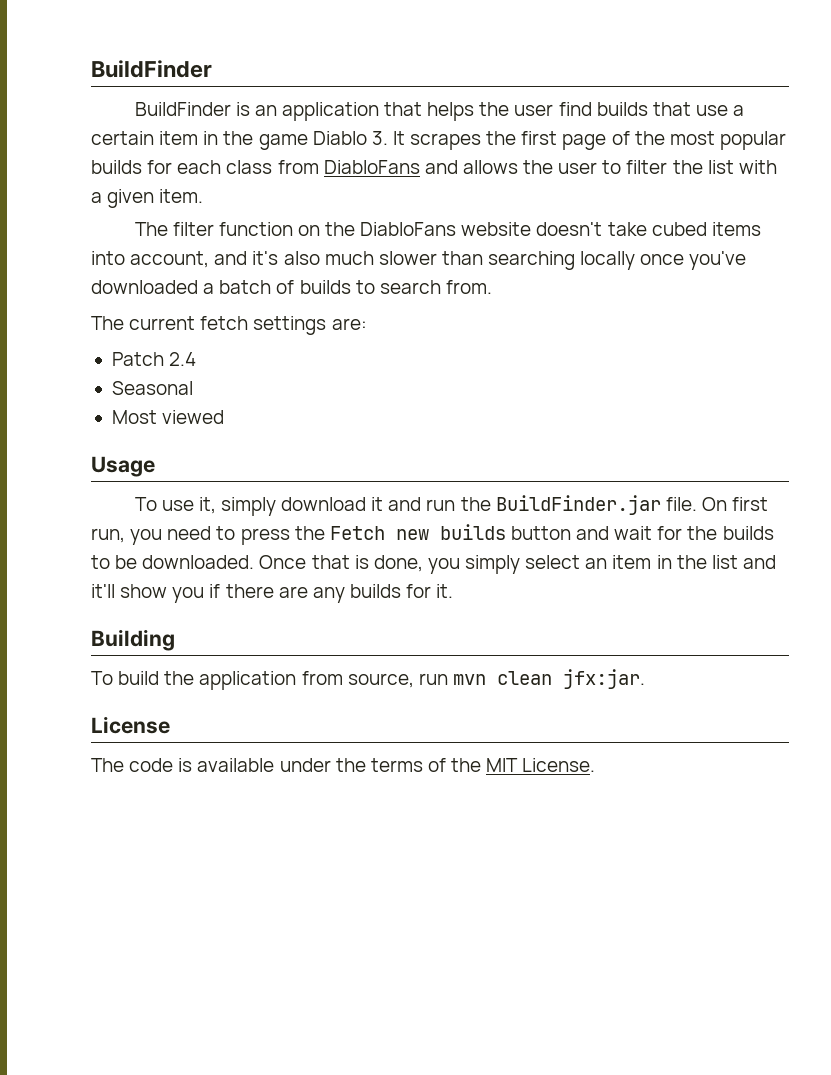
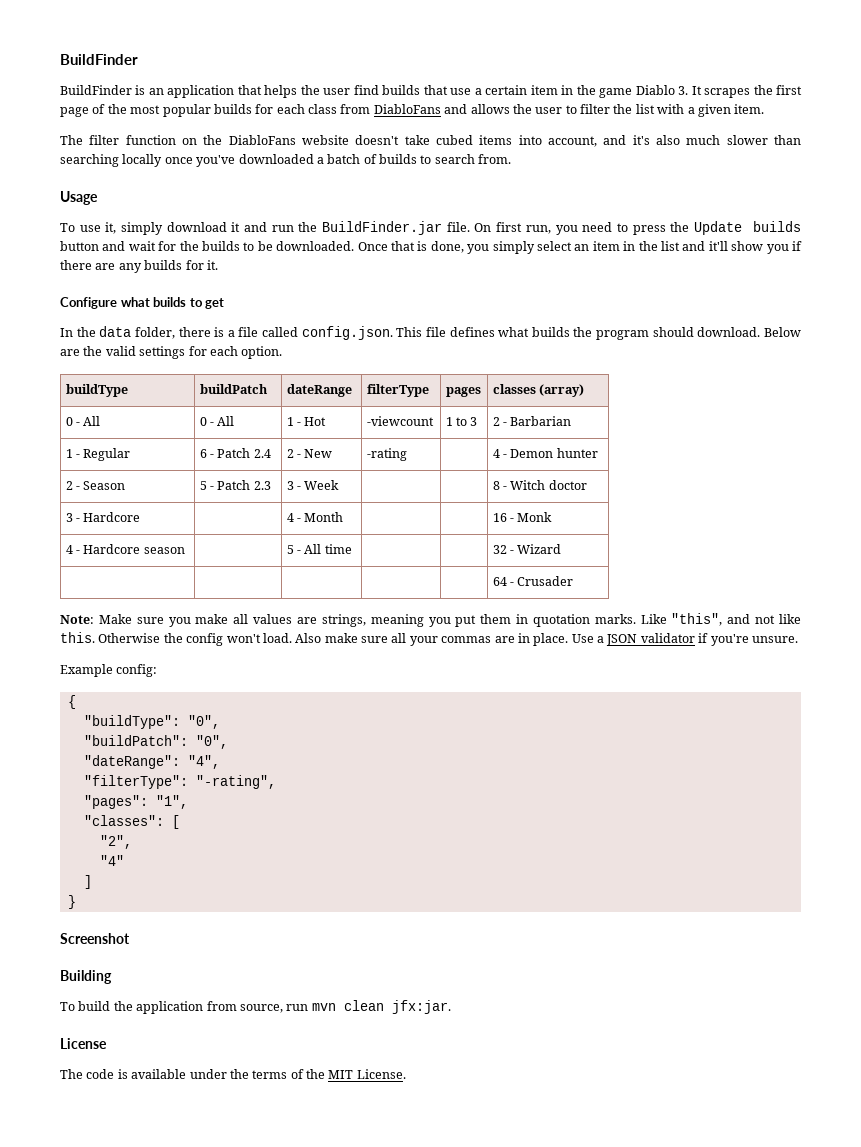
- The current fetch settings are:
- Patch 2.4
- Seasonal
- Most viewed
- On first run, you need to press the Fetch new builds button and wait for the builds to be downloaded.
+ On first run, you need to press the Update builds button and wait for the builds to be downloaded.
+ Configure what builds to get
+ In the data folder, there is a file called config.json. This file defines what builds the program should download. Below are the valid settings for each option.
+ buildType | buildPatch | dateRange | filterType | pages | classes (array)
+ 0 - All | 0 - All | 1 - Hot | -viewcount | 1 to 3 | 2 - Barbarian
+ 1 - Regular | 6 - Patch 2.4 | 2 - New | -rating | | 4 - Demon hunter
+ 2 - Season | 5 - Patch 2.3 | 3 - Week | | | 8 - Witch doctor
+ 3 - Hardcore | | 4 - Month | | | 16 - Monk
+ 4 - Hardcore season | | 5 - All time | | | 32 - Wizard
+ | | | | | 64 - Crusader
+ Note: Make sure you make all values are strings, meaning you put them in quotation marks. Like "this", and not like this. Otherwise the config won't load. Also make sure all your commas are in place. Use a JSON validator if you're unsure.
+ Example config:
+ {
+ "buildType": "0",
+ "buildPatch": "0",
+ "dateRange": "4",
+ "filterType": "-rating",
+ "pages": "1",
+ "classes": [
+ "2",
+ "4"
+ ]
+ }
+ Screenshot

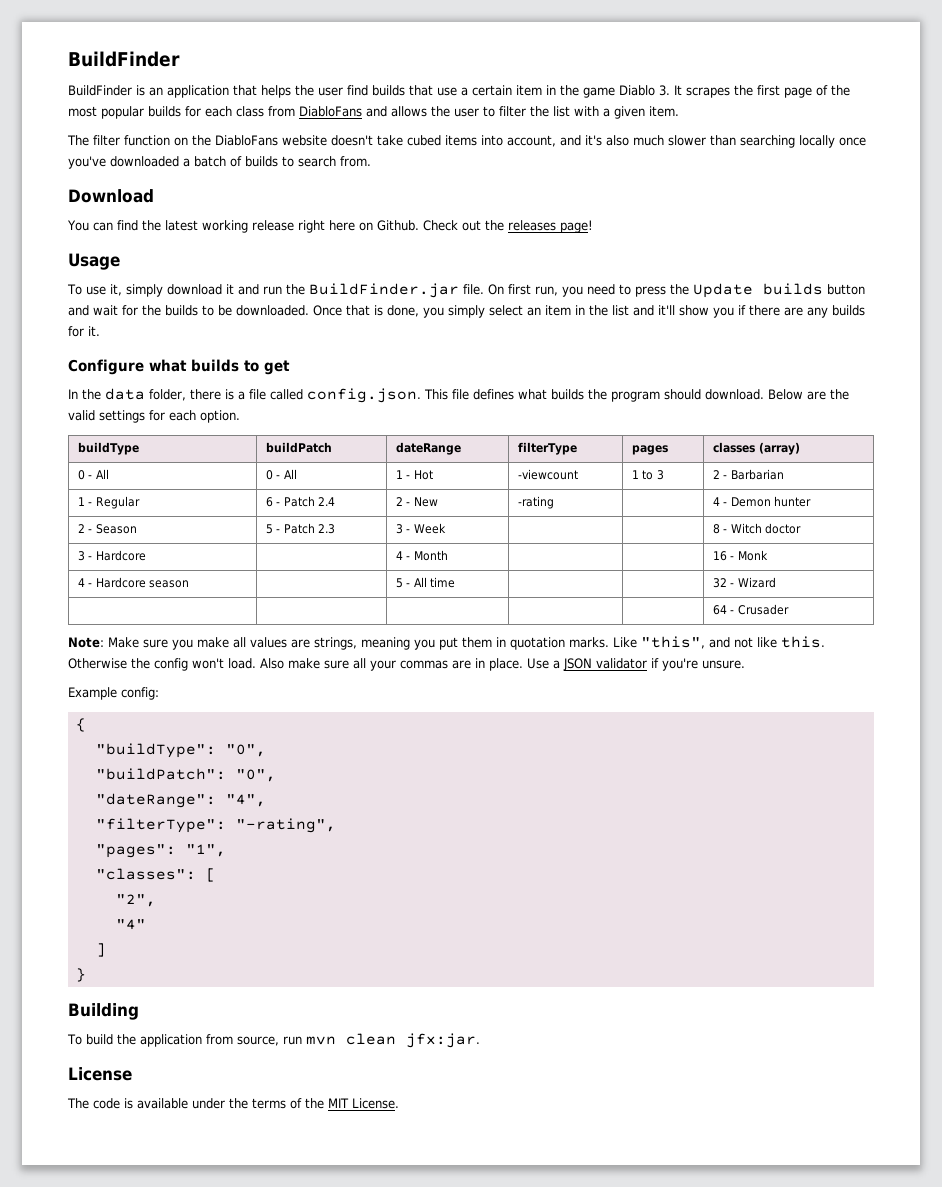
+ Download
+ You can find the latest working release right here on Github. Check out the releases page!
- Screenshot

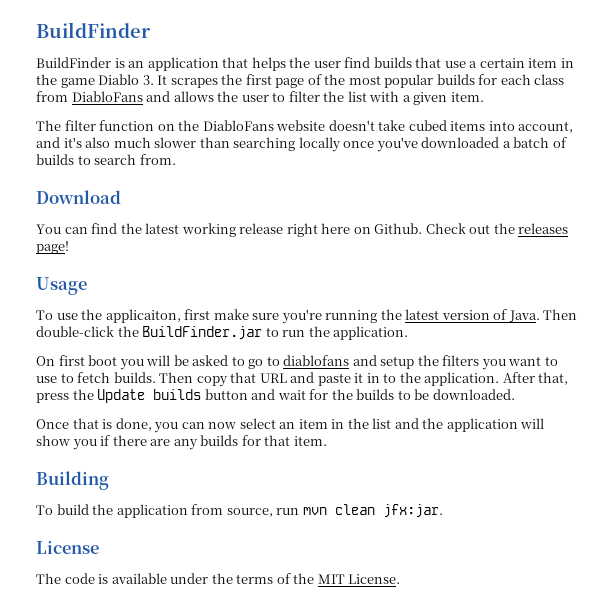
- To use it, simply download it and run the BuildFinder.jar file. On first run, you need to press the Update builds button and wait for the builds to be downloaded. Once that is done, you simply select an item in the list and it'll show you if there are any builds for it.
- Configure what builds to get
- In the data folder, there is a file called config.json. This file defines what builds the program should download. Below are the valid settings for each option.
- buildType | buildPatch | dateRange | filterType | pages | classes (array)
- 0 - All | 0 - All | 1 - Hot | -viewcount | 1 to 3 | 2 - Barbarian
- 1 - Regular | 6 - Patch 2.4 | 2 - New | -rating | | 4 - Demon hunter
- 2 - Season | 5 - Patch 2.3 | 3 - Week | | | 8 - Witch doctor
- 3 - Hardcore | | 4 - Month | | | 16 - Monk
- 4 - Hardcore season | | 5 - All time | | | 32 - Wizard
- | | | | | 64 - Crusader
- Note: Make sure you make all values are strings, meaning you put them in quotation marks. Like "this", and not like this. Otherwise the config won't load. Also make sure all your commas are in place. Use a JSON validator if you're unsure.
- Example config:
- {
- "buildType": "0",
- "buildPatch": "0",
- "dateRange": "4",
- "filterType": "-rating",
- "pages": "1",
- "classes": [
- "2",
- "4"
- ]
- }
+ To use the applicaiton, first make sure you're running the latest version of Java. Then double-click the BuildFinder.jar to run the application.
+ On first boot you will be asked to go to diablofans and setup the filters you want to use to fetch builds. Then copy that URL and paste it in to the application. After that, press the Update builds button and wait for the builds to be downloaded.
+ Once that is done, you can now select an item in the list and the application will show you if there are any builds for that item.

